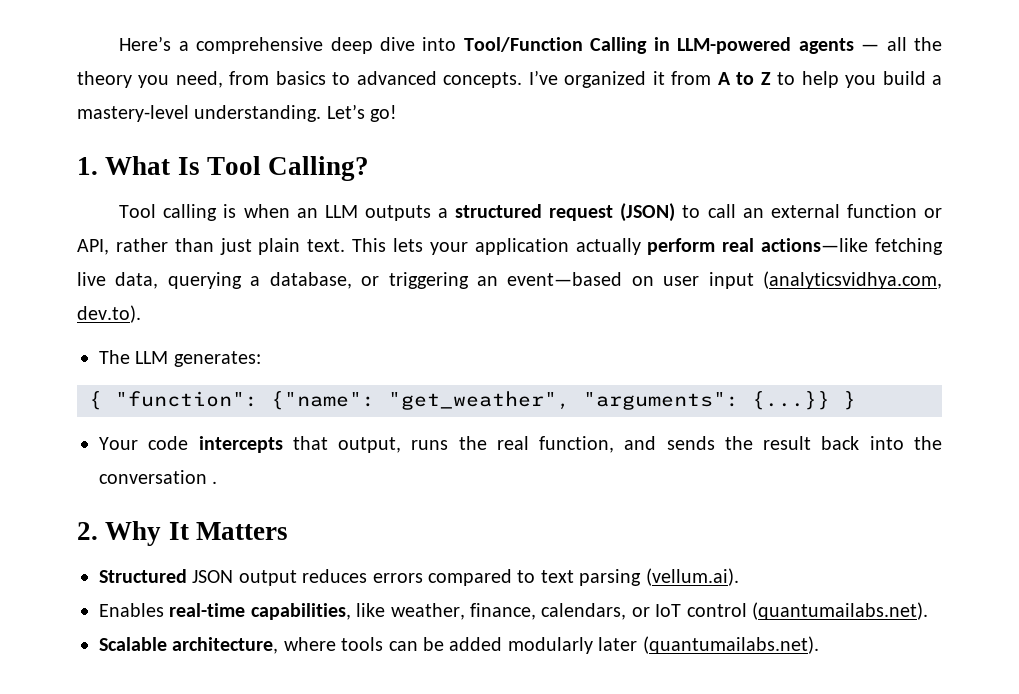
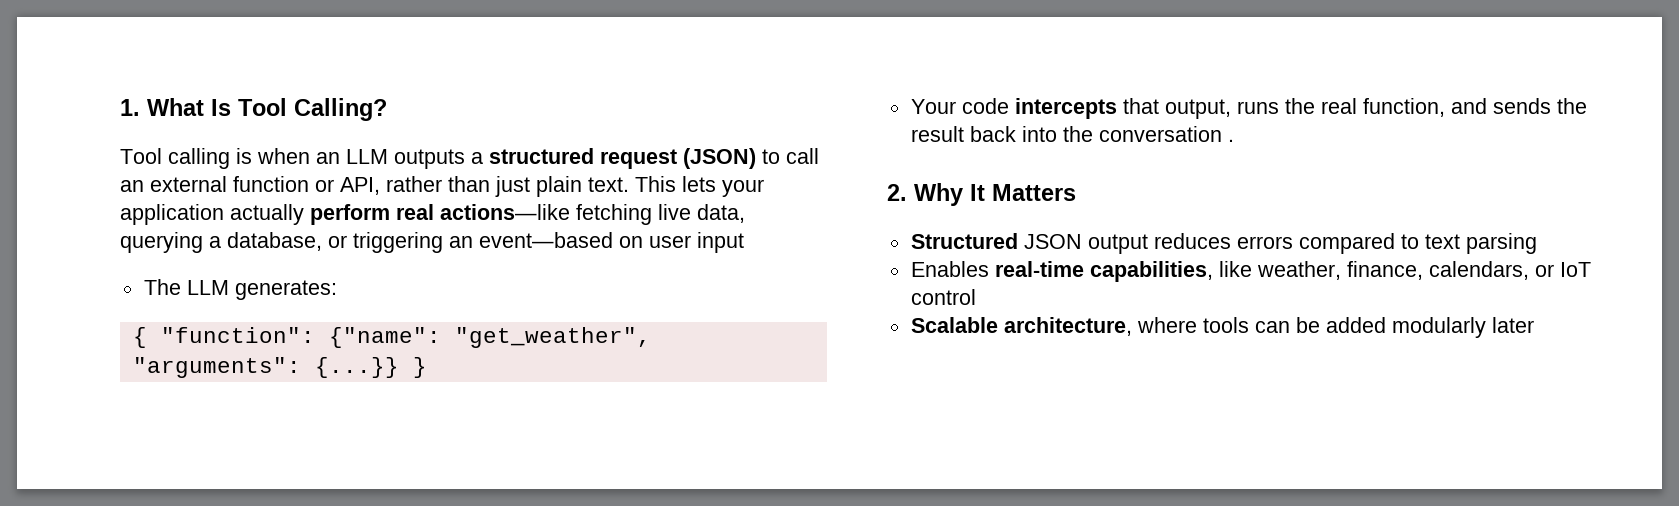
- Here’s a comprehensive deep dive into Tool/Function Calling in LLM-powered agents — all the theory you need, from basics to advanced concepts. I’ve organized it from A to Z to help you build a mastery-level understanding. Let’s go!
- This lets your application actually perform real actions—like fetching live data, querying a database, or triggering an event—based on user input (analyticsvidhya.com, dev.to).
+ This lets your application actually perform real actions—like fetching live data, querying a database, or triggering an event—based on user input
- Structured JSON output reduces errors compared to text parsing (vellum.ai).
+ Structured JSON output reduces errors compared to text parsing
- Enables real-time capabilities, like weather, finance, calendars, or IoT control (quantumailabs.net).
+ Enables real-time capabilities, like weather, finance, calendars, or IoT control
- Scalable architecture, where tools can be added modularly later (quantumailabs.net).
+ Scalable architecture, where tools can be added modularly later

